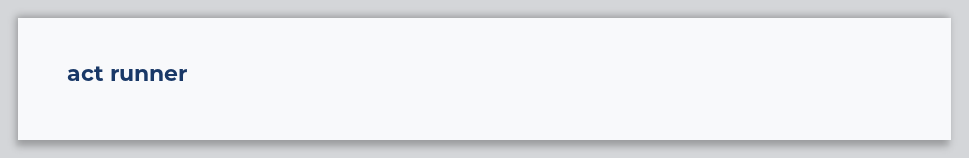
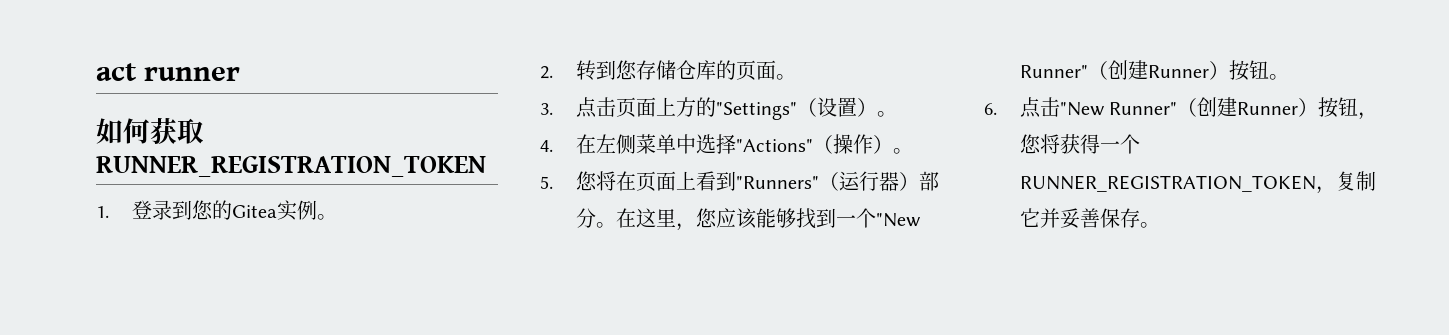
+ 如何获取RUNNER_REGISTRATION_TOKEN
+ 1.登录到您的Gitea实例。
+ 2.转到您存储仓库的页面。
+ 3.点击页面上方的"Settings"（设置）。
+ 4.在左侧菜单中选择"Actions"（操作）。
+ 5.您将在页面上看到"Runners"（运行器）部分。在这里，您应该能够找到一个"New Runner"（创建Runner）按钮。
+ 6.点击"New Runner"（创建Runner）按钮，您将获得一个RUNNER_REGISTRATION_TOKEN，复制它并妥善保存。

